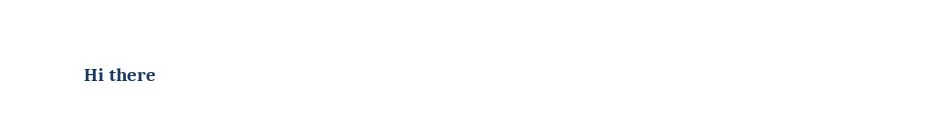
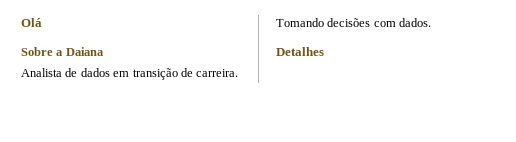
- Hi there
+ Olá
+ Sobre a Daiana
+ Analista de dados em transição de carreira. Tomando decisões com dados.
+ Detalhes

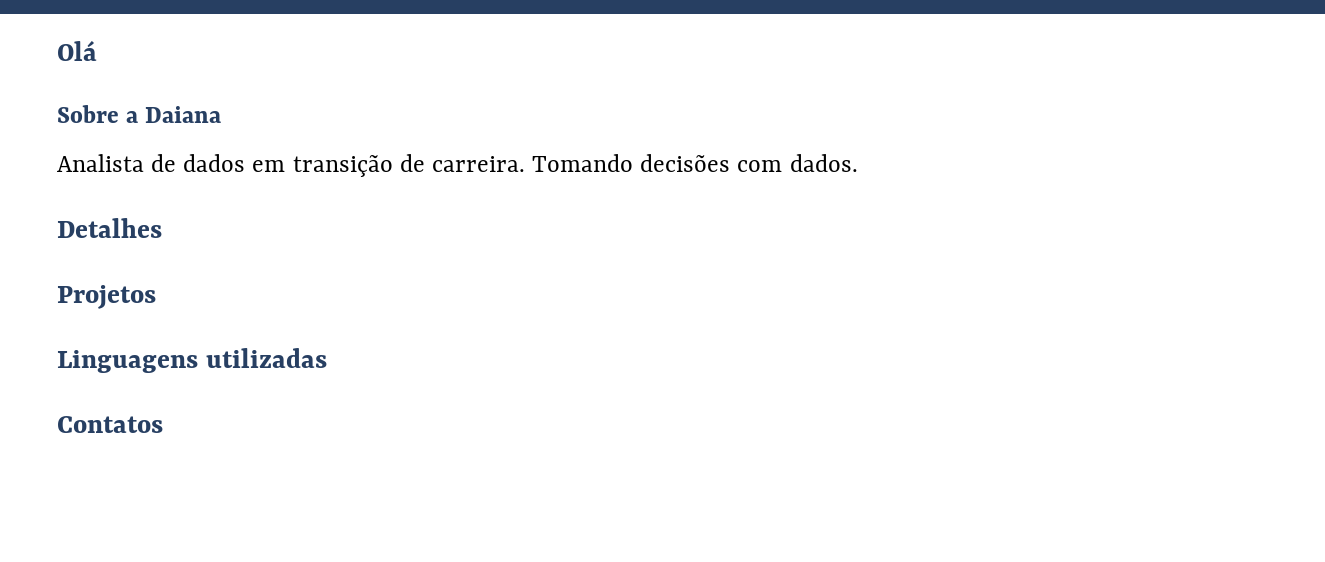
+ Projetos
+ Linguagens utilizadas
+ Contatos

